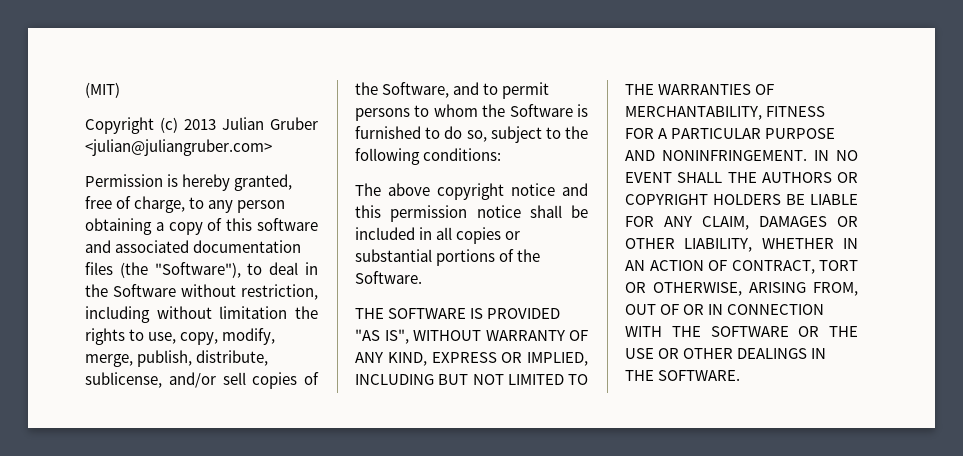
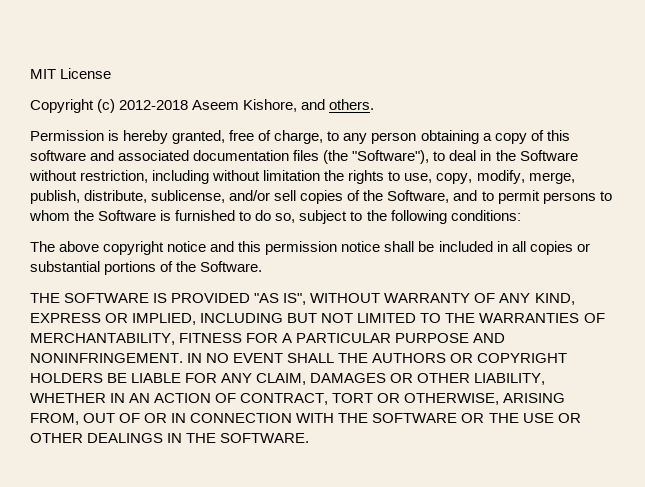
- (MIT)
+ MIT License
- Copyright (c) 2013 Julian Gruber <julian@juliangruber.com>
+ Copyright (c) 2012-2018 Aseem Kishore, and others.

